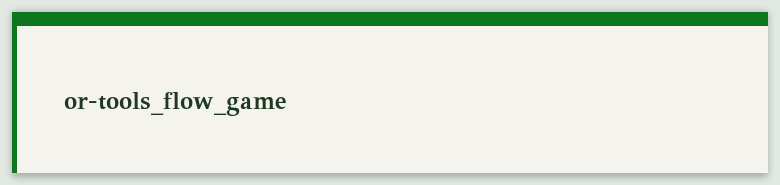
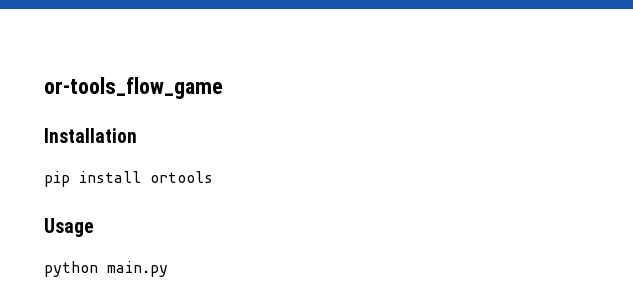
+ Installation
+ pip install ortools
+ Usage
+ python main.py

